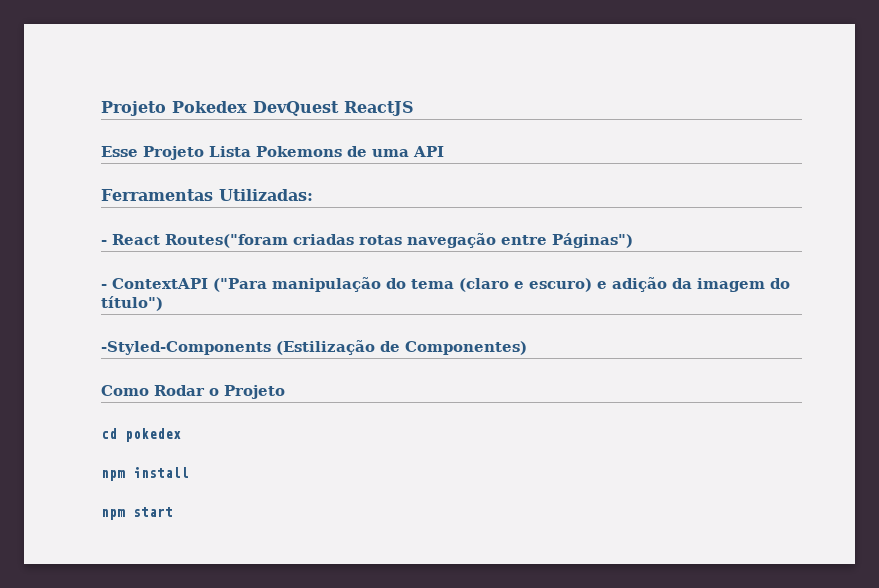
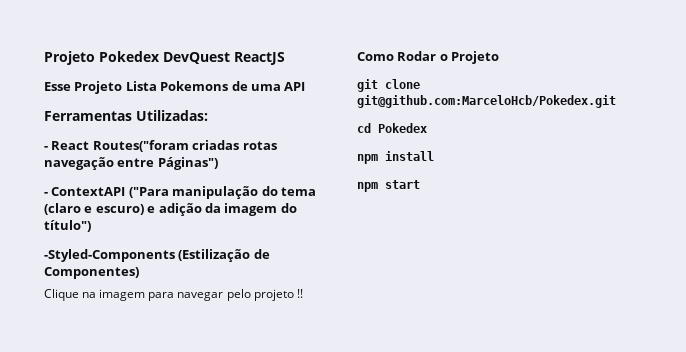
+ Clique na imagem para navegar pelo projeto !!
+ git clone git@github.com:MarceloHcb/Pokedex.git
- cd pokedex
+ cd Pokedex

